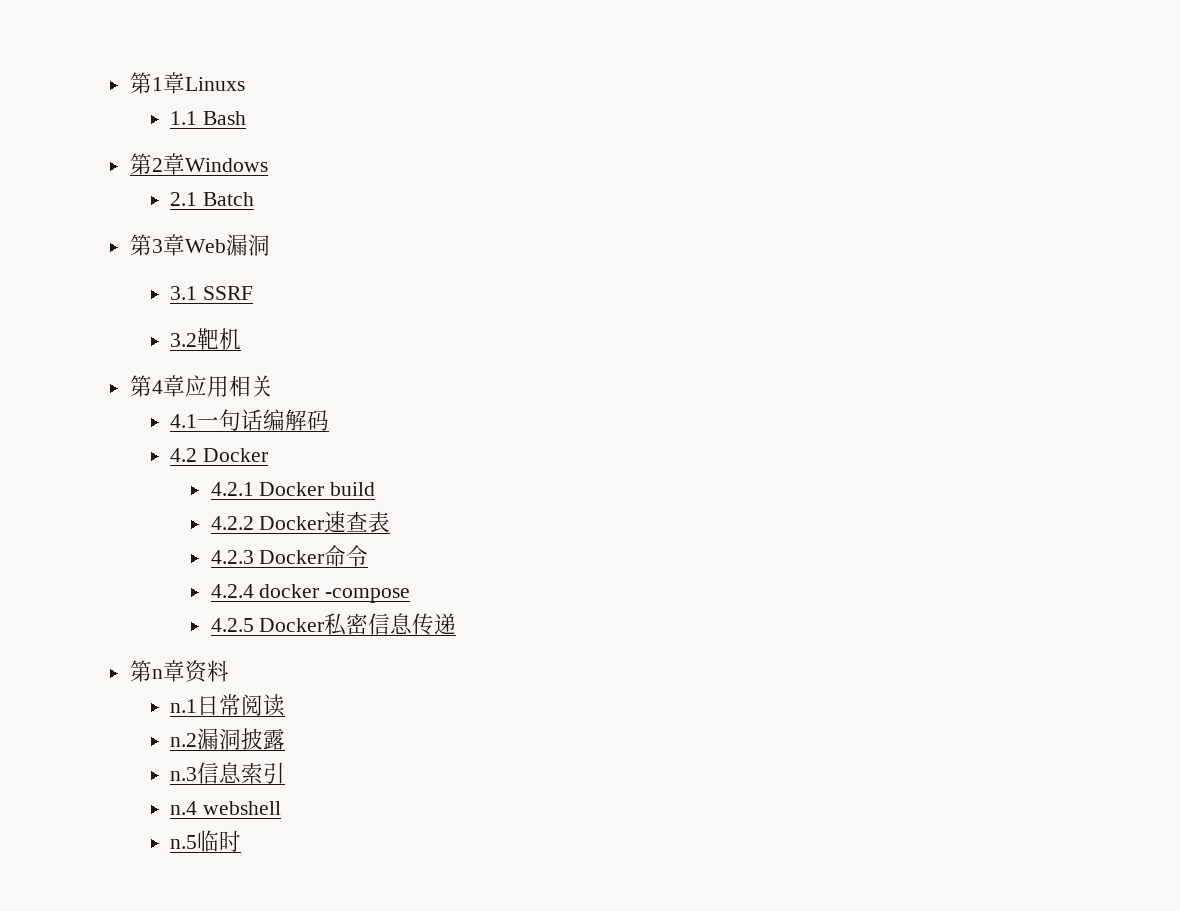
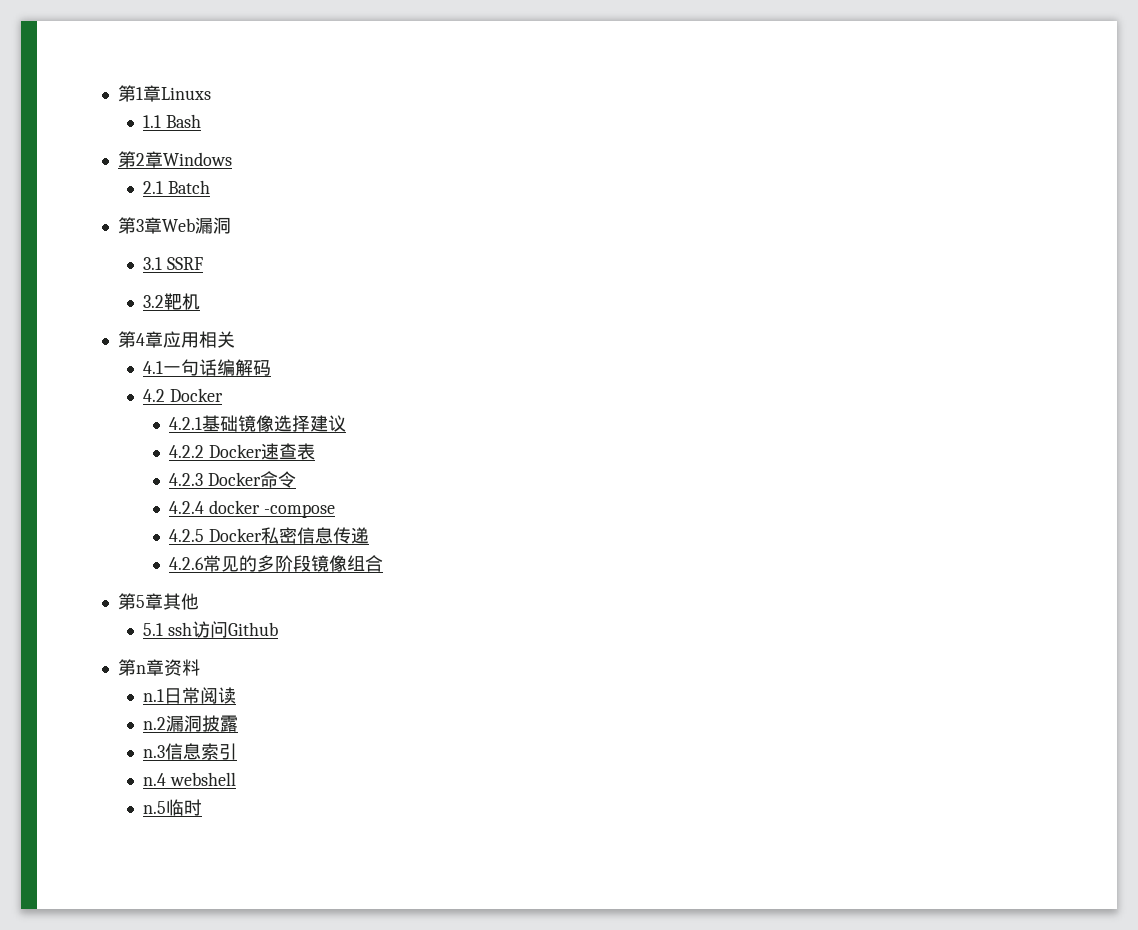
- 4.2.1 Docker build
+ 4.2.1基础镜像选择建议
+ 4.2.6常见的多阶段镜像组合
+ 第5章其他
+ 5.1 ssh访问Github

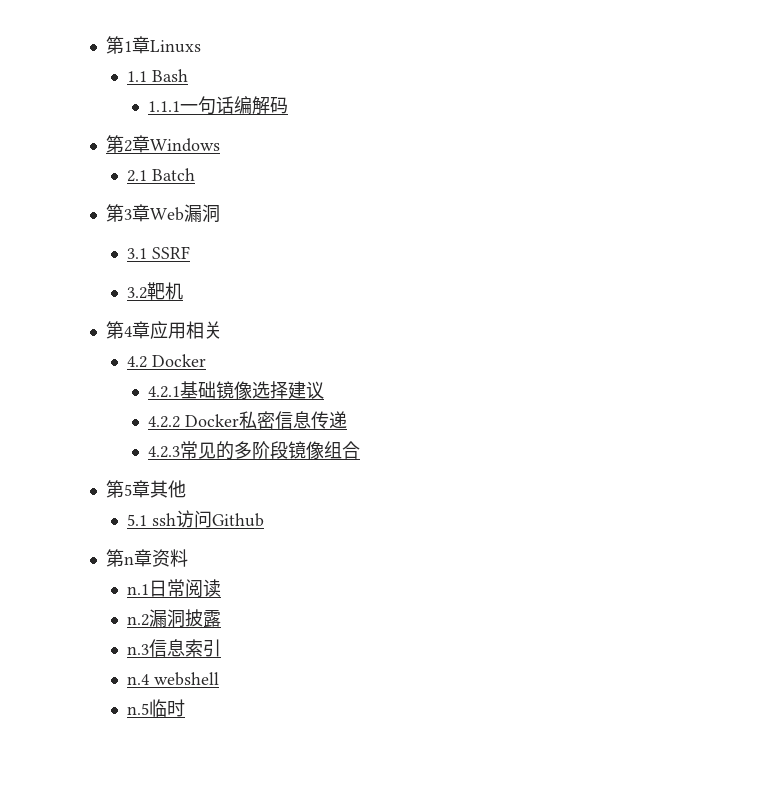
+ 1.1.1一句话编解码
- 4.1一句话编解码
- 4.2.2 Docker速查表
- 4.2.3 Docker命令
- 4.2.4 docker -compose
- 4.2.5 Docker私密信息传递
+ 4.2.2 Docker私密信息传递
- 4.2.6常见的多阶段镜像组合
+ 4.2.3常见的多阶段镜像组合

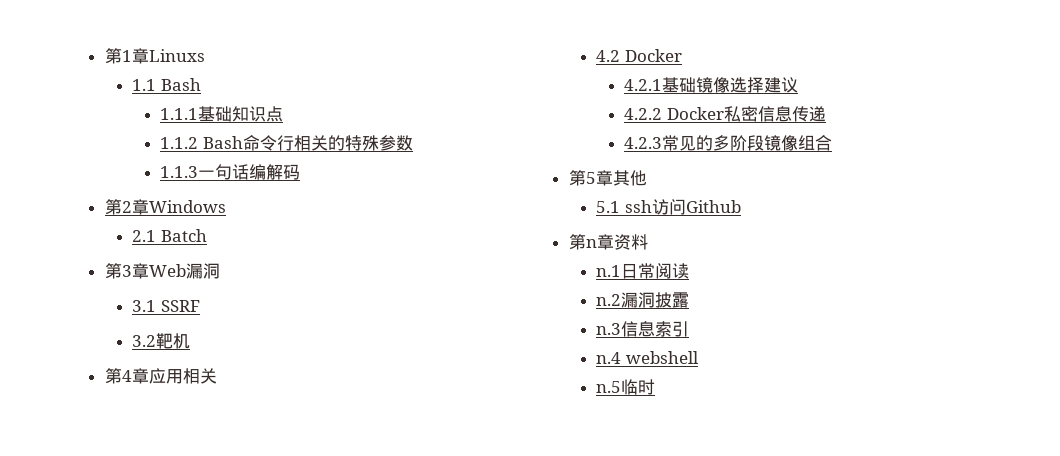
- 1.1.1一句话编解码
+ 1.1.1基础知识点
+ 1.1.2 Bash命令行相关的特殊参数
+ 1.1.3一句话编解码

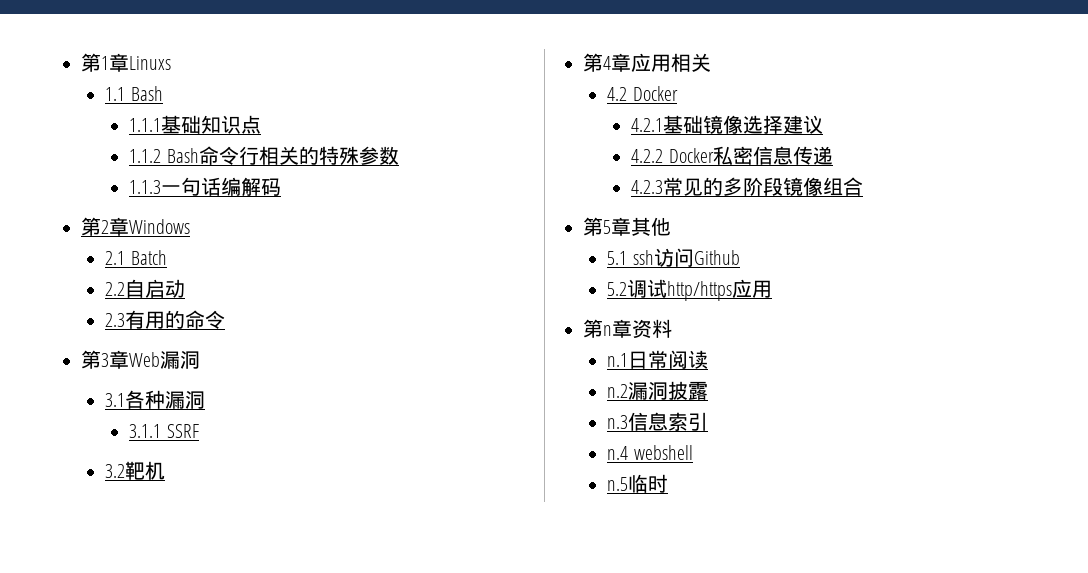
+ 2.2自启动
+ 2.3有用的命令
- 3.1 SSRF
+ 3.1各种漏洞
+ 3.1.1 SSRF
+ 5.2调试http/https应用

